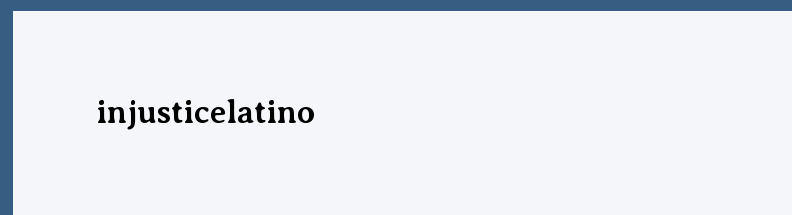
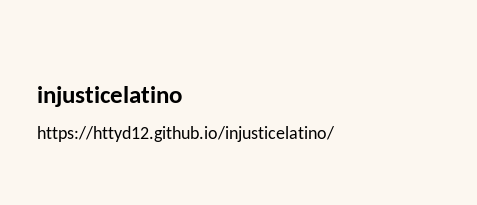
+ https://httyd12.github.io/injusticelatino/

